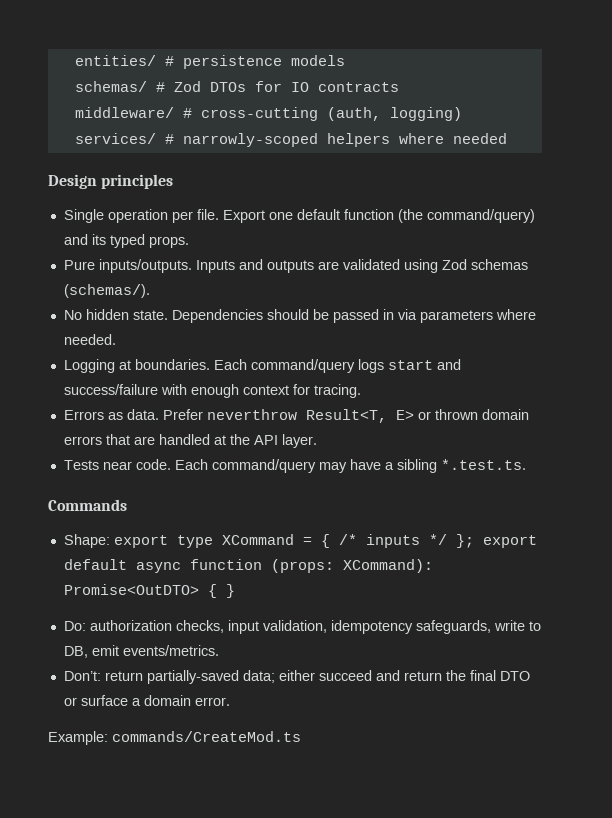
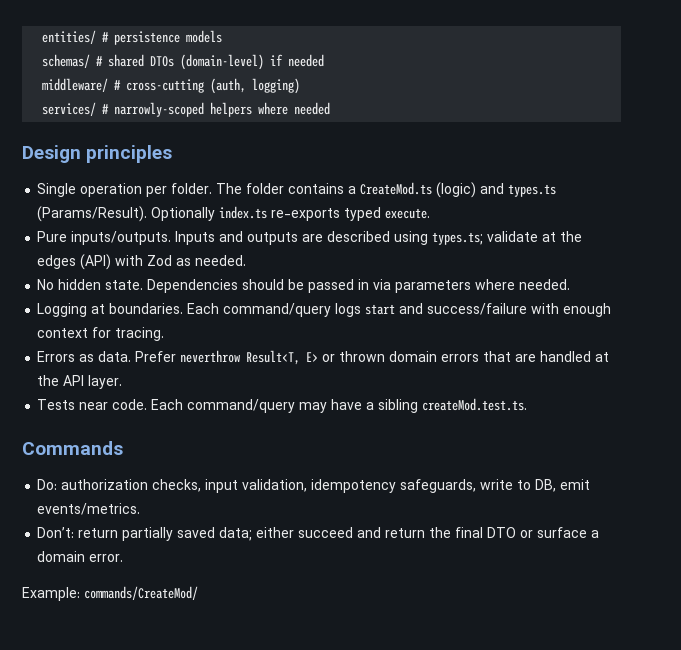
- schemas/ # Zod DTOs for IO contracts
+ schemas/ # shared DTOs (domain-level) if needed
- Single operation per file. Export one default function (the command/query) and its typed props.
+ Single operation per folder. The folder contains a CreateMod.ts (logic) and types.ts (Params/Result). Optionally index.ts re-exports typed execute.
- Inputs and outputs are validated using Zod schemas (schemas/).
+ Inputs and outputs are described using types.ts; validate at the edges (API) with Zod as needed.
- Each command/query may have a sibling *.test.ts.
+ Each command/query may have a sibling createMod.test.ts.
- Shape: export type XCommand = { /* inputs */ }; export default async function (props: XCommand): Promise<OutDTO> { }
- Don’t: return partially-saved data; either succeed and return the final DTO or surface a domain error.
+ Don’t: return partially saved data; either succeed and return the final DTO or surface a domain error.
- Example: commands/CreateMod.ts
+ Example: commands/CreateMod/

